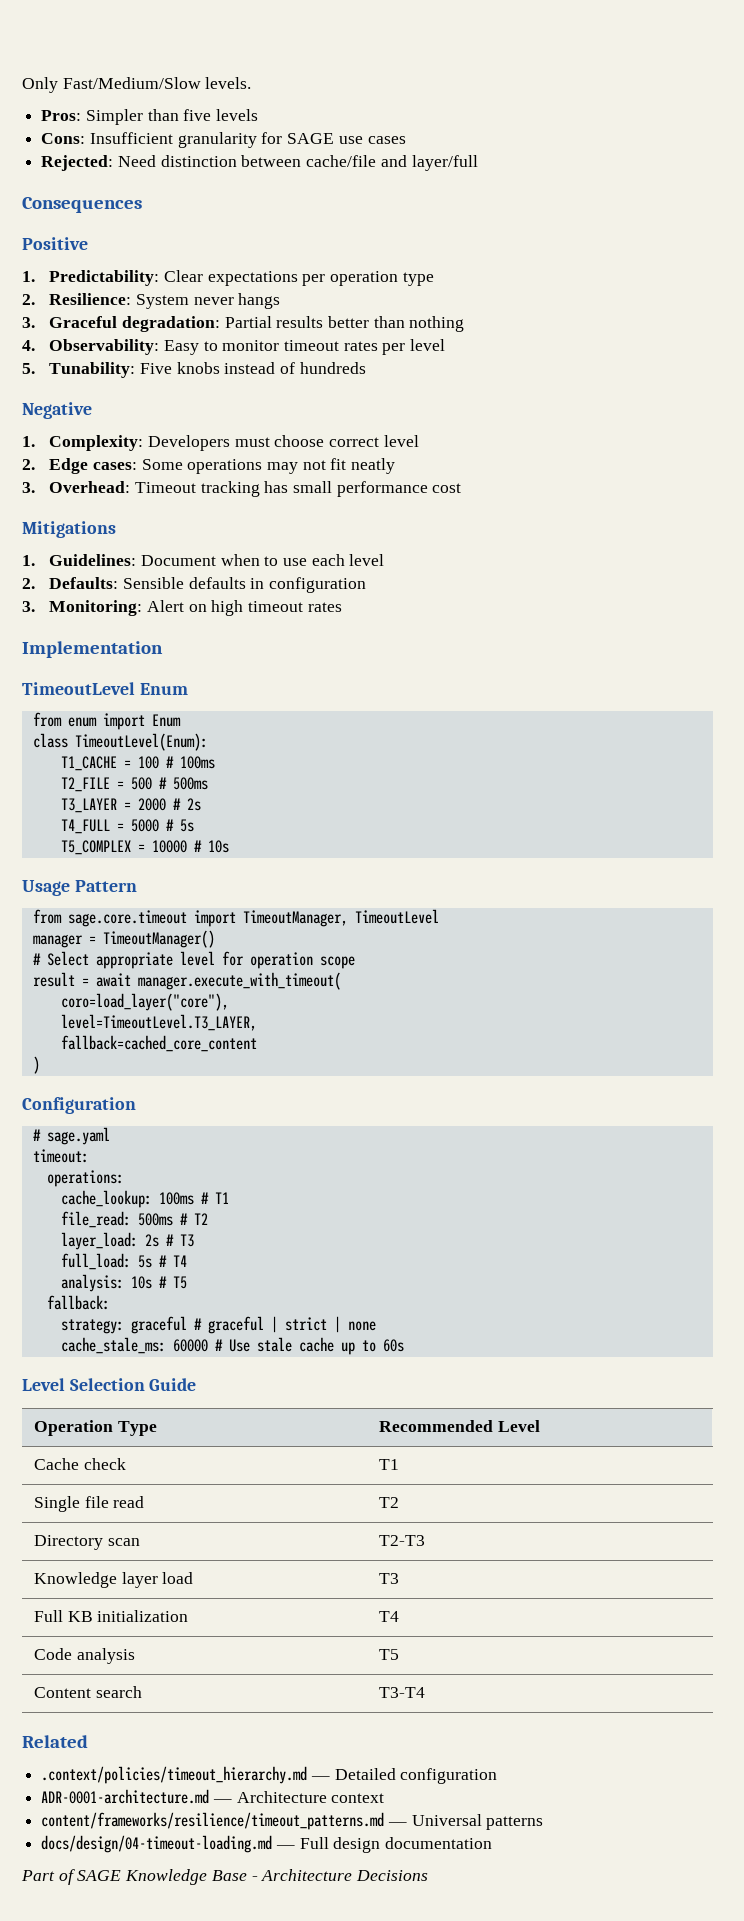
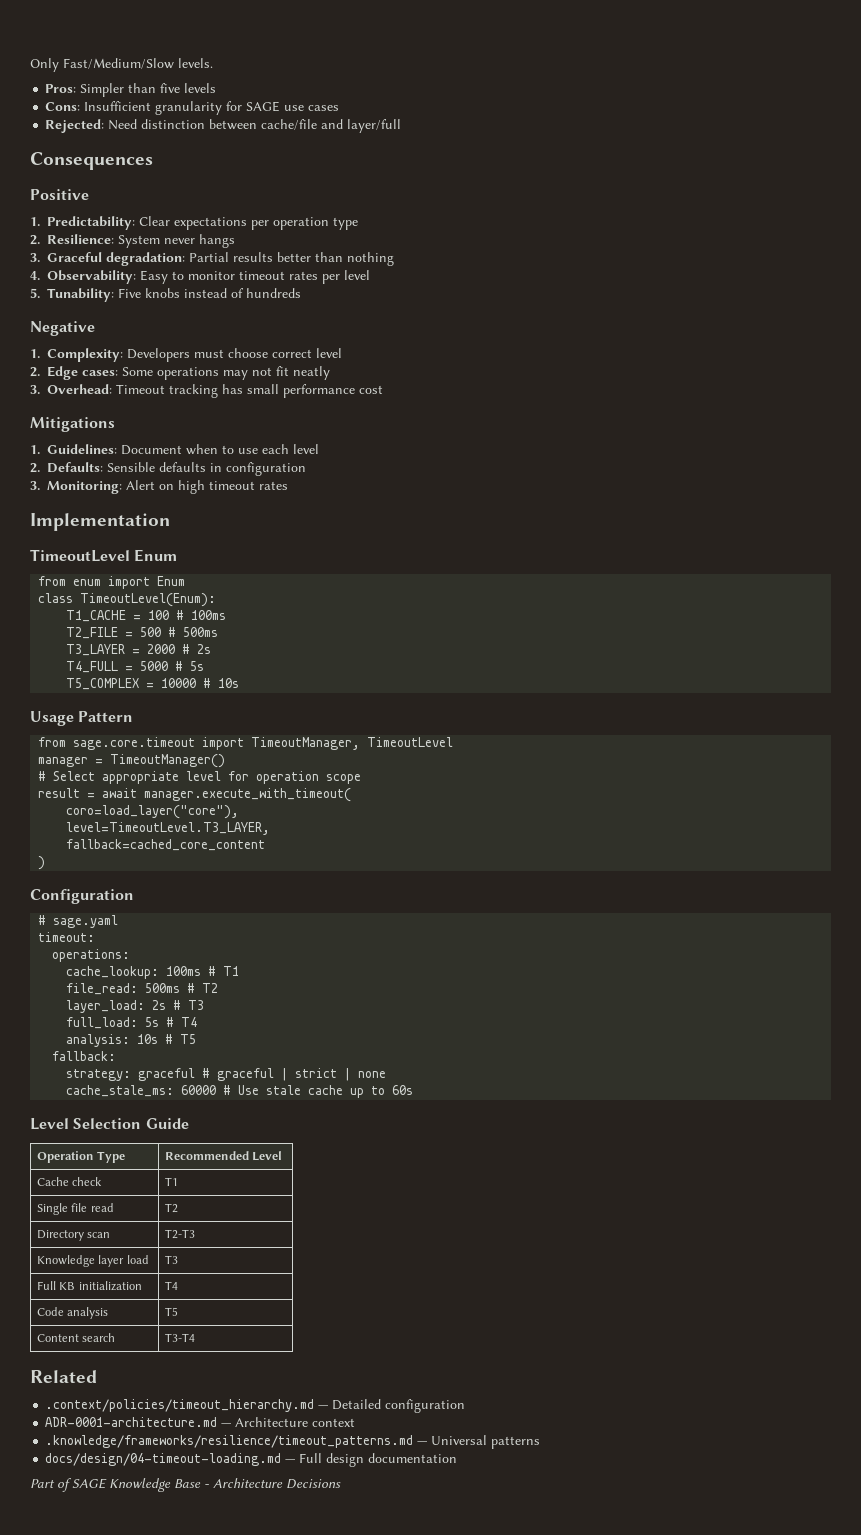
- content/frameworks/resilience/timeout_patterns.md — Universal patterns
+ .knowledge/frameworks/resilience/timeout_patterns.md — Universal patterns

